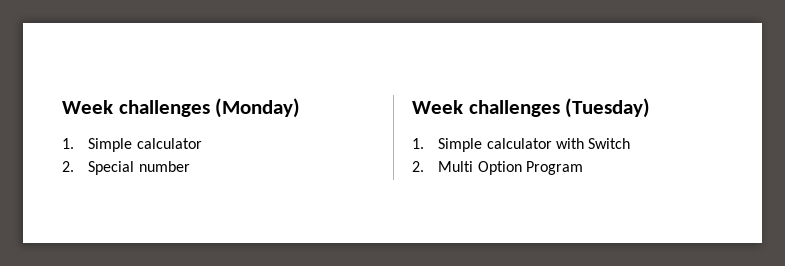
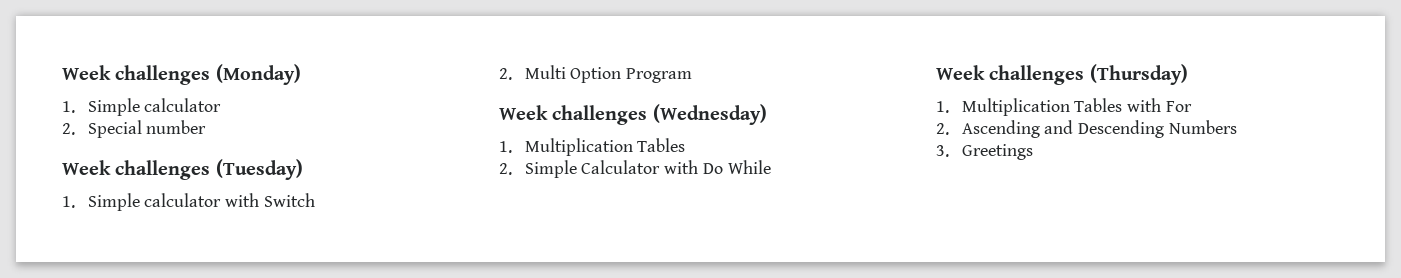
+ Week challenges (Wednesday)
+ 1. Multiplication Tables
+ 2. Simple Calculator with Do While
+ Week challenges (Thursday)
+ 1. Multiplication Tables with For
+ 2. Ascending and Descending Numbers
+ 3. Greetings

